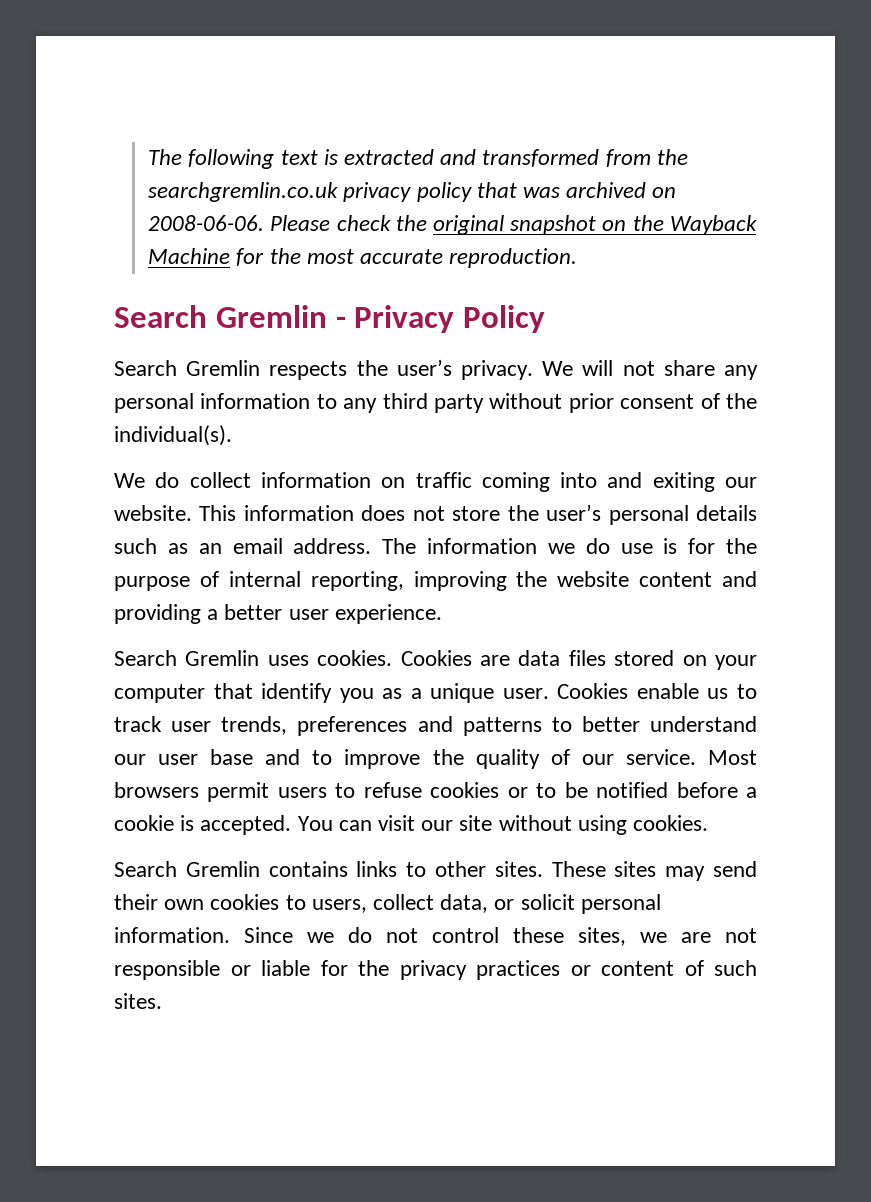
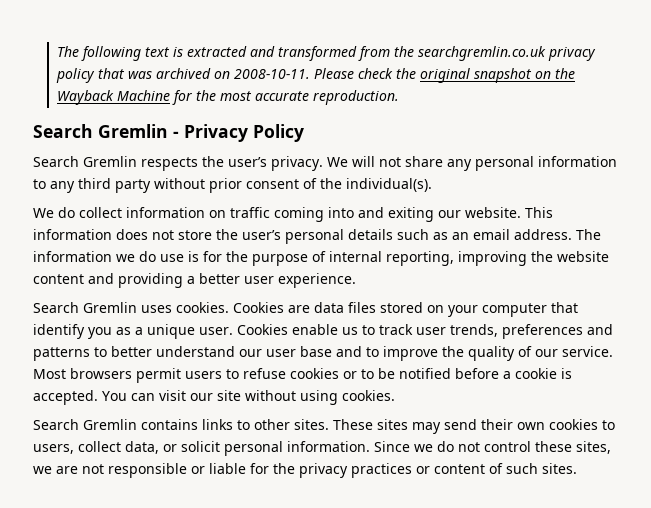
- The following text is extracted and transformed from the searchgremlin.co.uk privacy policy that was archived on 2008-06-06.
+ The following text is extracted and transformed from the searchgremlin.co.uk privacy policy that was archived on 2008-10-11.

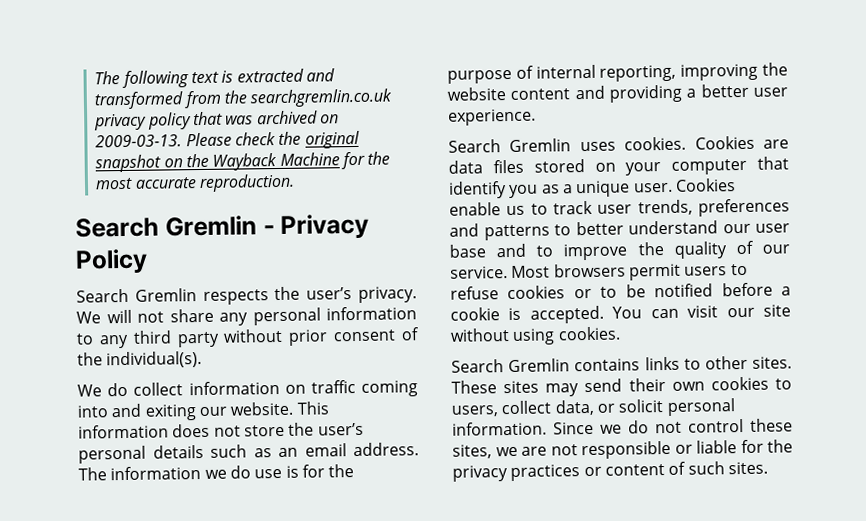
- The following text is extracted and transformed from the searchgremlin.co.uk privacy policy that was archived on 2008-10-11.
+ The following text is extracted and transformed from the searchgremlin.co.uk privacy policy that was archived on 2009-03-13.

